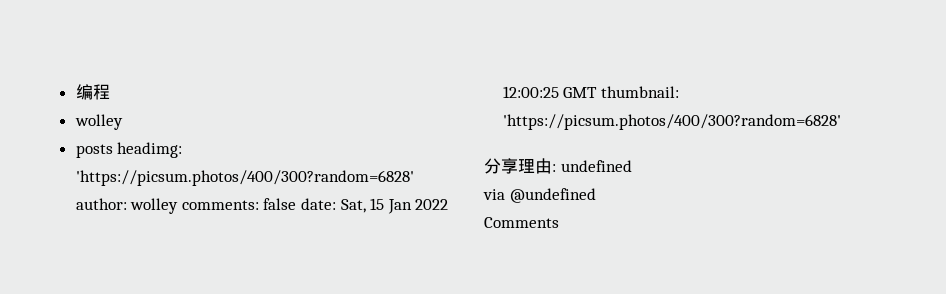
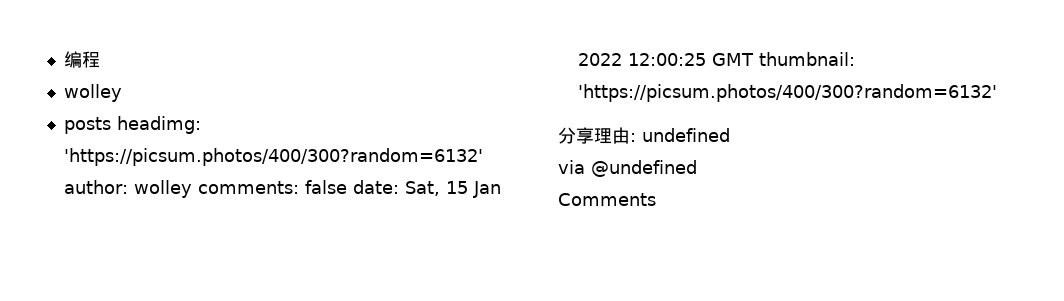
- posts headimg: 'https://picsum.photos/400/300?random=6828' author: wolley comments: false date: Sat, 15 Jan 2022 12:00:25 GMT thumbnail: 'https://picsum.photos/400/300?random=6828'
+ posts headimg: 'https://picsum.photos/400/300?random=6132' author: wolley comments: false date: Sat, 15 Jan 2022 12:00:25 GMT thumbnail: 'https://picsum.photos/400/300?random=6132'

